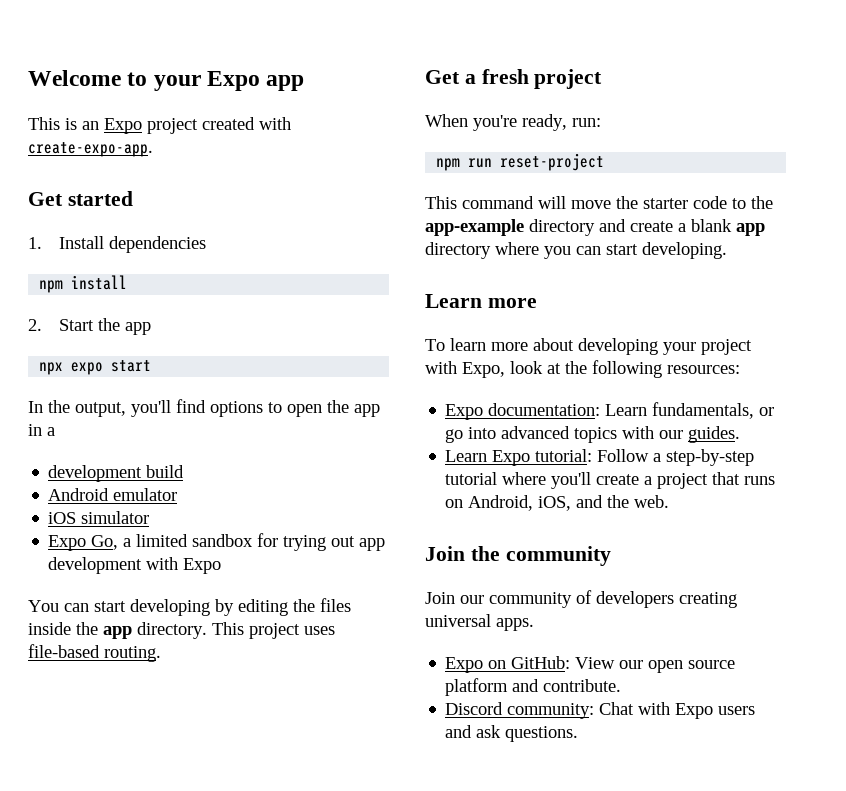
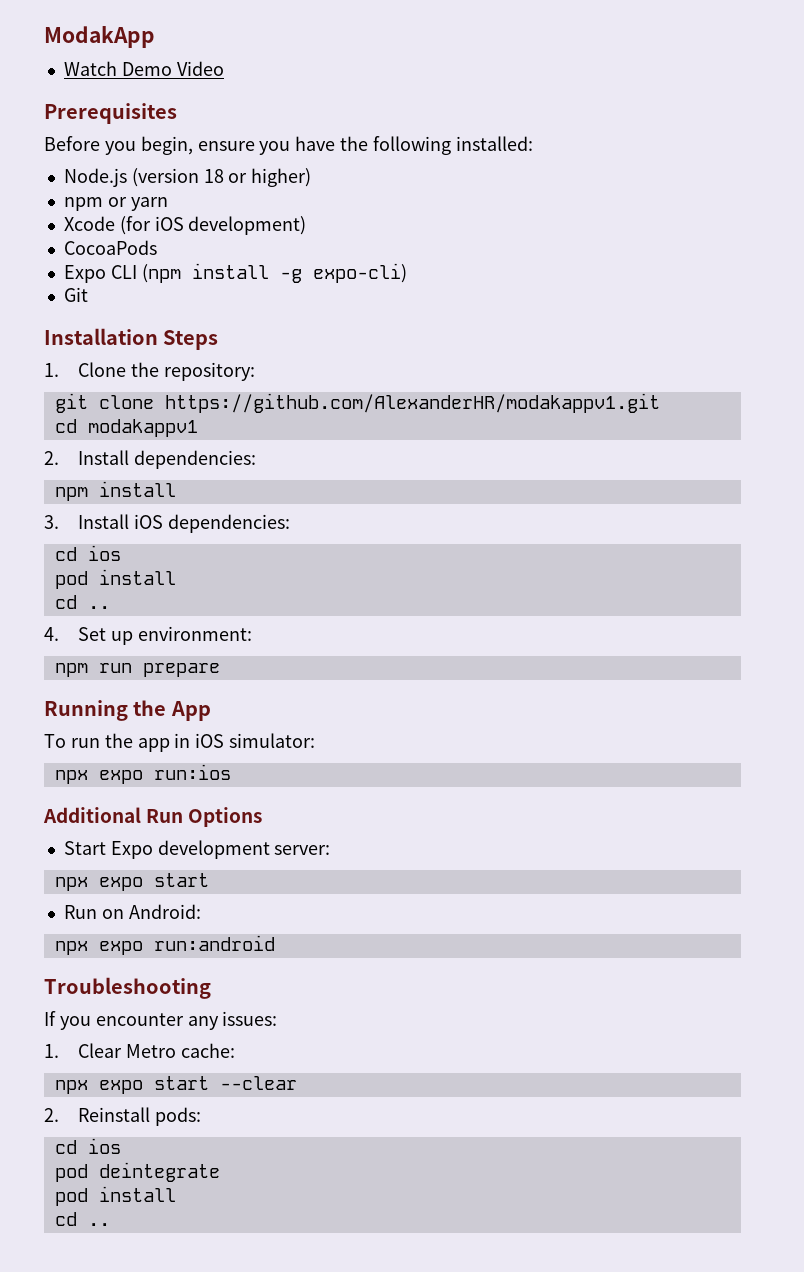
- Welcome to your Expo app
- This is an Expo project created with create-expo-app.
- Get started
- 1. Install dependencies
+ ModakApp
+ Watch Demo Video
+ Prerequisites
+ Before you begin, ensure you have the following installed:
+ Node.js (version 18 or higher)
+ npm or yarn
+ Xcode (for iOS development)
+ CocoaPods
+ Expo CLI (npm install -g expo-cli)
+ Git
+ Installation Steps
+ 1. Clone the repository:
+ git clone https://github.com/AlexanderHR/modakappv1.git
+ cd modakappv1
+ 2. Install dependencies:
  npm install
- 2. Start the app
+ 3. Install iOS dependencies:
+ cd ios
+ pod install
+ cd ..
+ 4. Set up environment:
+ npm run prepare
+ Running the App
+ To run the app in iOS simulator:
+ npx expo run:ios
+ Additional Run Options
+ Start Expo development server:
  npx expo start
- In the output, you'll find options to open the app in a
- development build
- Android emulator
- iOS simulator
- Expo Go, a limited sandbox for trying out app development with Expo
- You can start developing by editing the files inside the app directory. This project uses file-based routing.
- Get a fresh project
- When you're ready, run:
- npm run reset-project
- This command will move the starter code to the app-example directory and create a blank app directory where you can start developing.
- Learn more
- To learn more about developing your project with Expo, look at the following resources:
- Expo documentation: Learn fundamentals, or go into advanced topics with our guides.
- Learn Expo tutorial: Follow a step-by-step tutorial where you'll create a project that runs on Android, iOS, and the web.
- Join the community
- Join our community of developers creating universal apps.
- Expo on GitHub: View our open source platform and contribute.
- Discord community: Chat with Expo users and ask questions.
+ Run on Android:
+ npx expo run:android
+ Troubleshooting
+ If you encounter any issues:
+ 1. Clear Metro cache:
+ npx expo start --clear
+ 2. Reinstall pods:
+ cd ios
+ pod deintegrate
+ pod install
+ cd ..

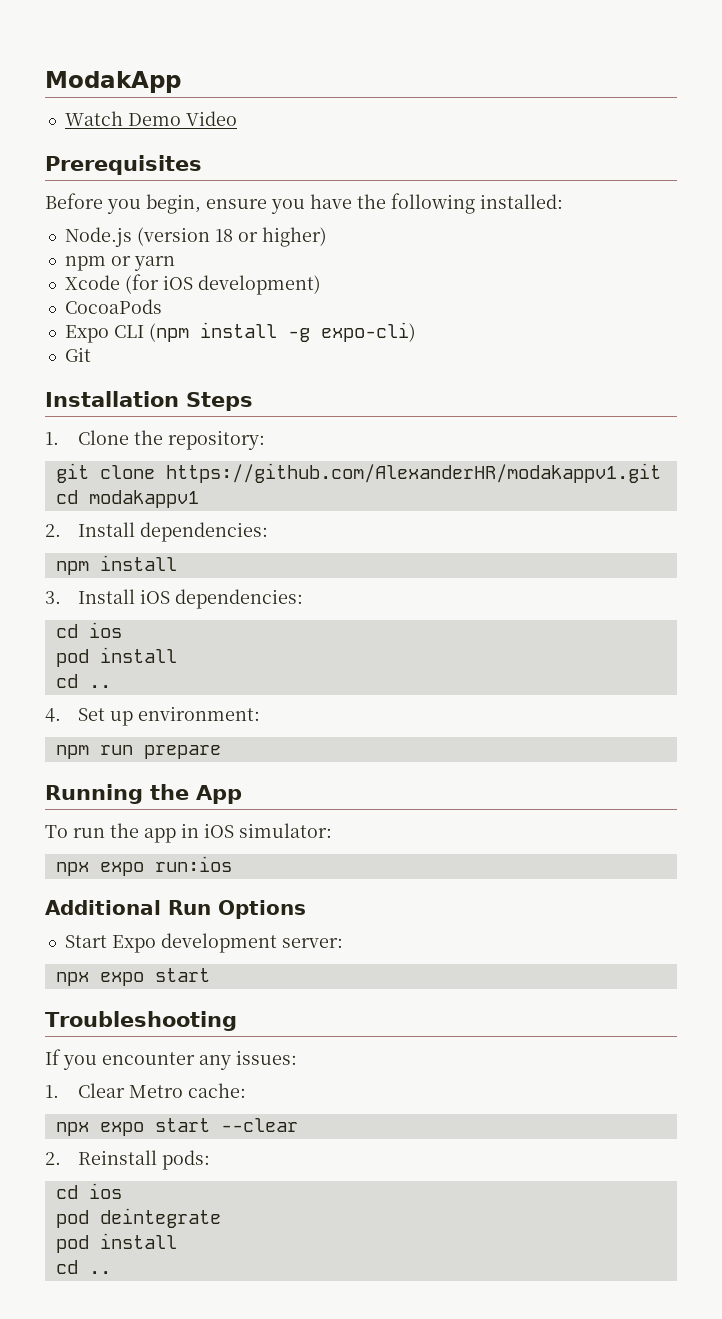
- Run on Android:
- npx expo run:android

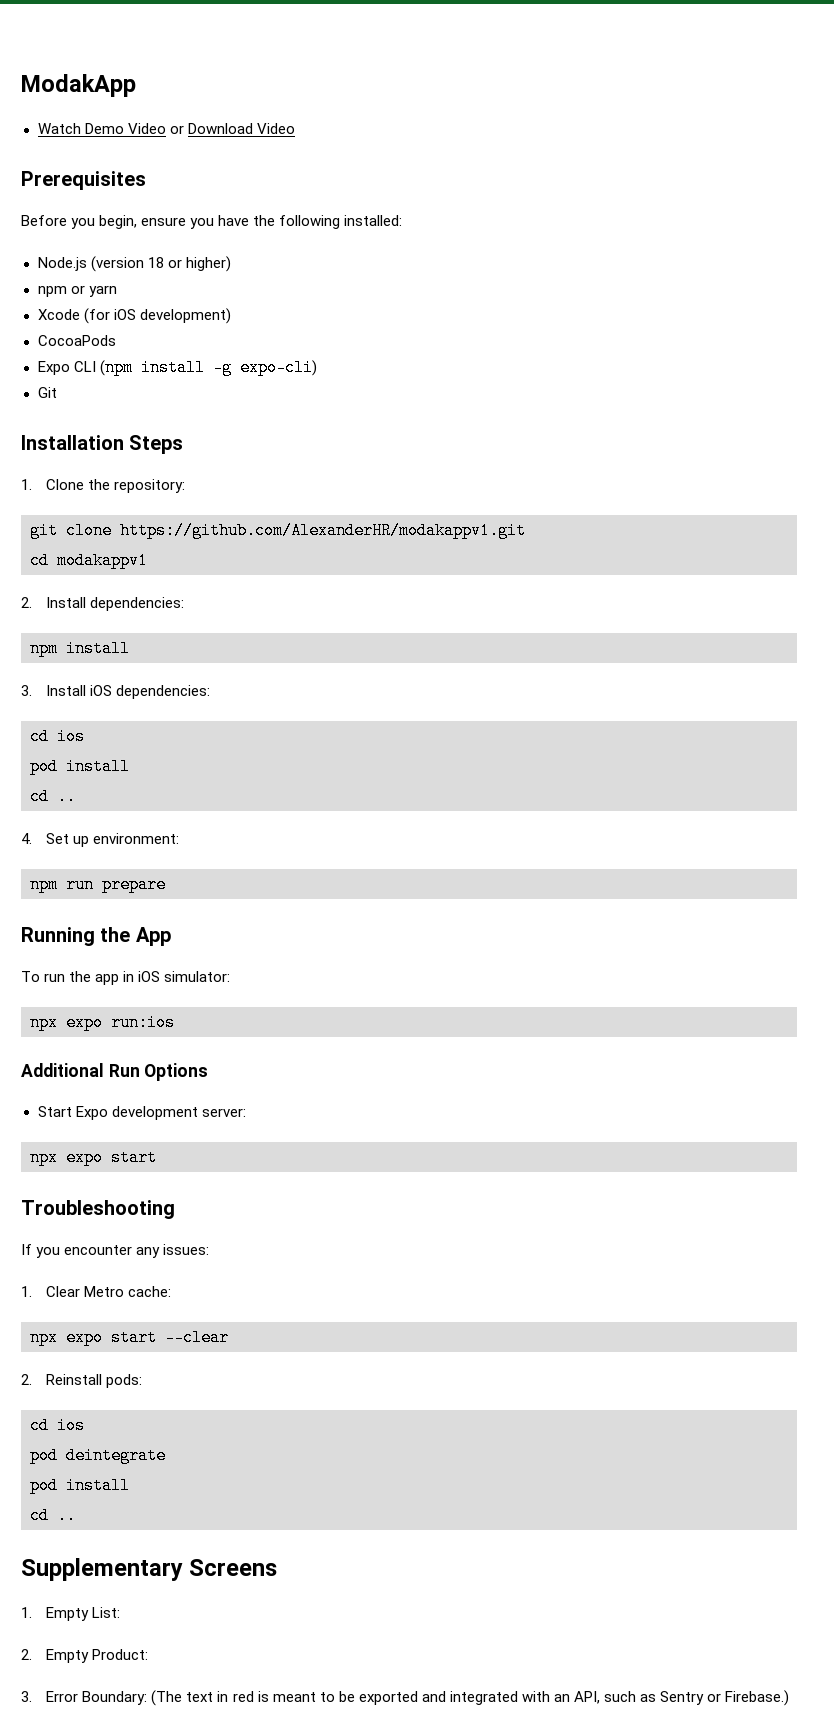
- Watch Demo Video
+ Watch Demo Video or Download Video
+ Supplementary Screens
+ 1. Empty List:
+ 2. Empty Product:
+ 3. Error Boundary: (The text in red is meant to be exported and integrated with an API, such as Sentry or Firebase.)

